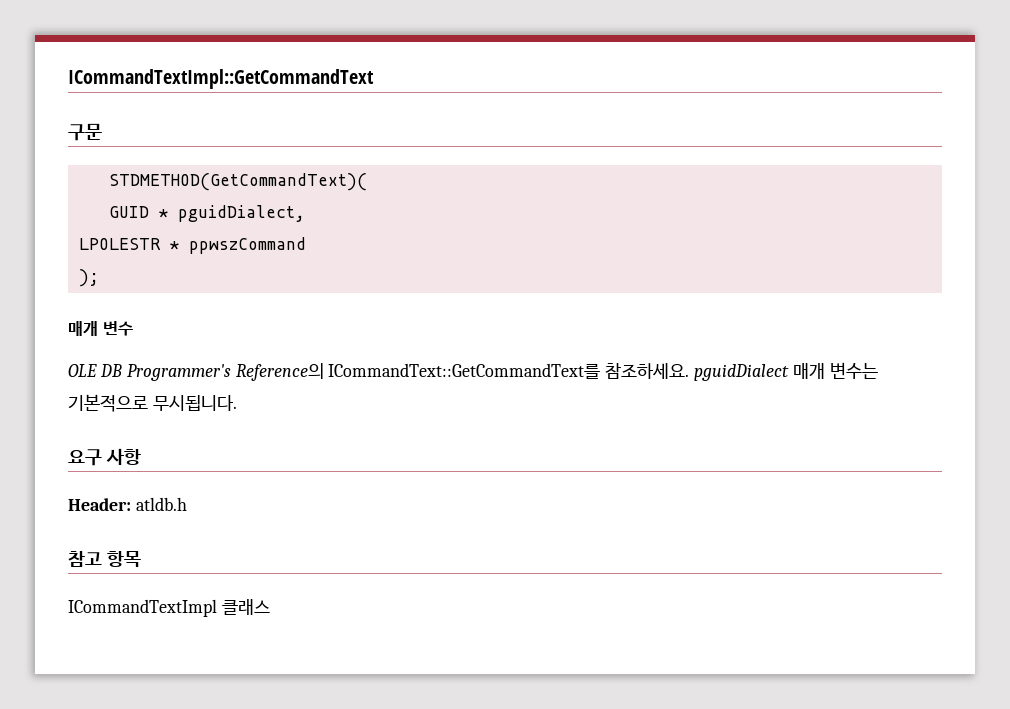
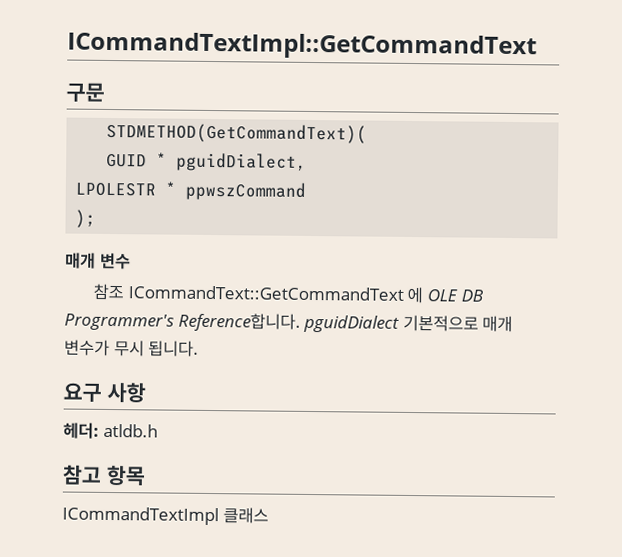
- OLE DB Programmer's Reference의 ICommandText::GetCommandText를 참조하세요. pguidDialect 매개 변수는 기본적으로 무시됩니다.
+ 참조 ICommandText::GetCommandText 에 OLE DB Programmer's Reference합니다. pguidDialect 기본적으로 매개 변수가 무시 됩니다.
- Header: atldb.h
+ 헤더: atldb.h

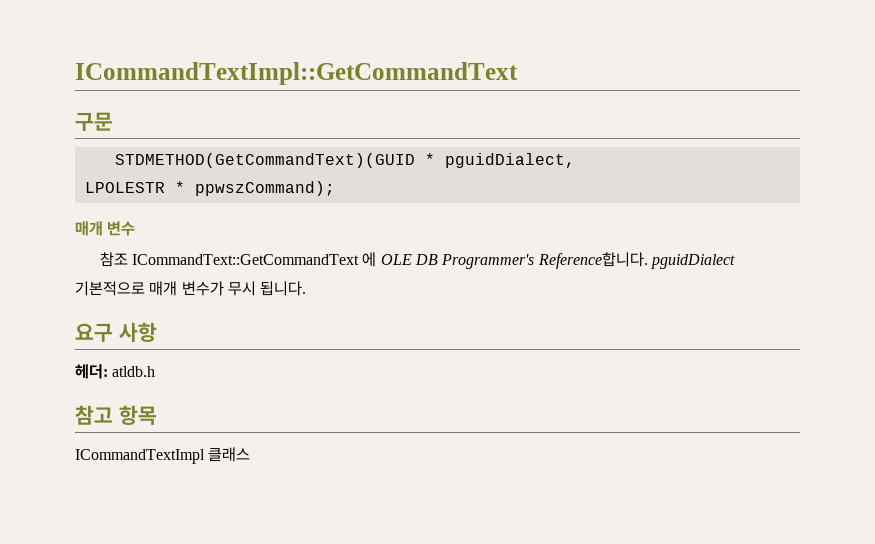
- STDMETHOD(GetCommandText)(
- GUID * pguidDialect,
+ STDMETHOD(GetCommandText)(GUID * pguidDialect,
- LPOLESTR * ppwszCommand
- );
+ LPOLESTR * ppwszCommand);

